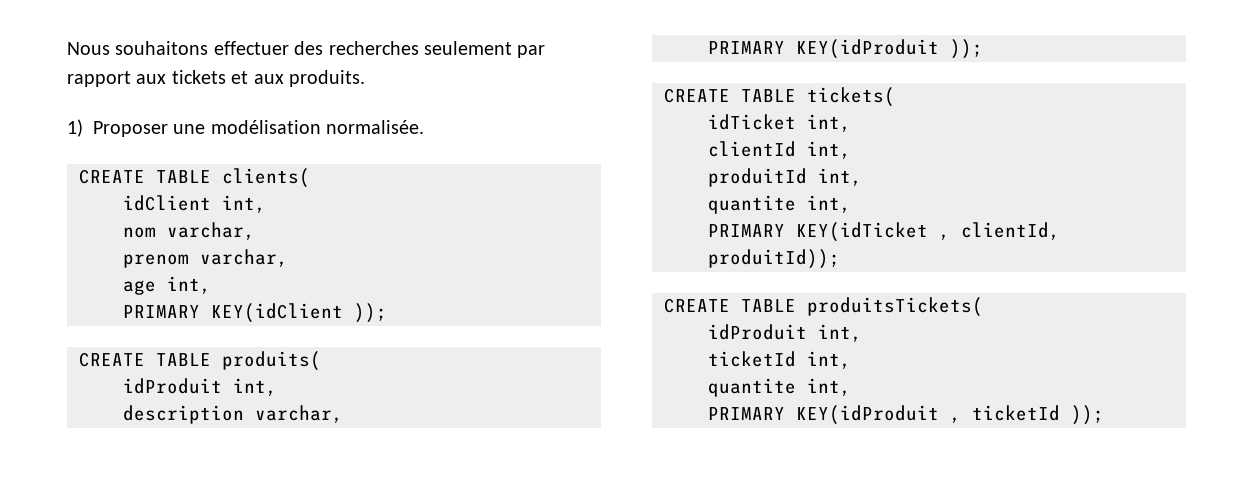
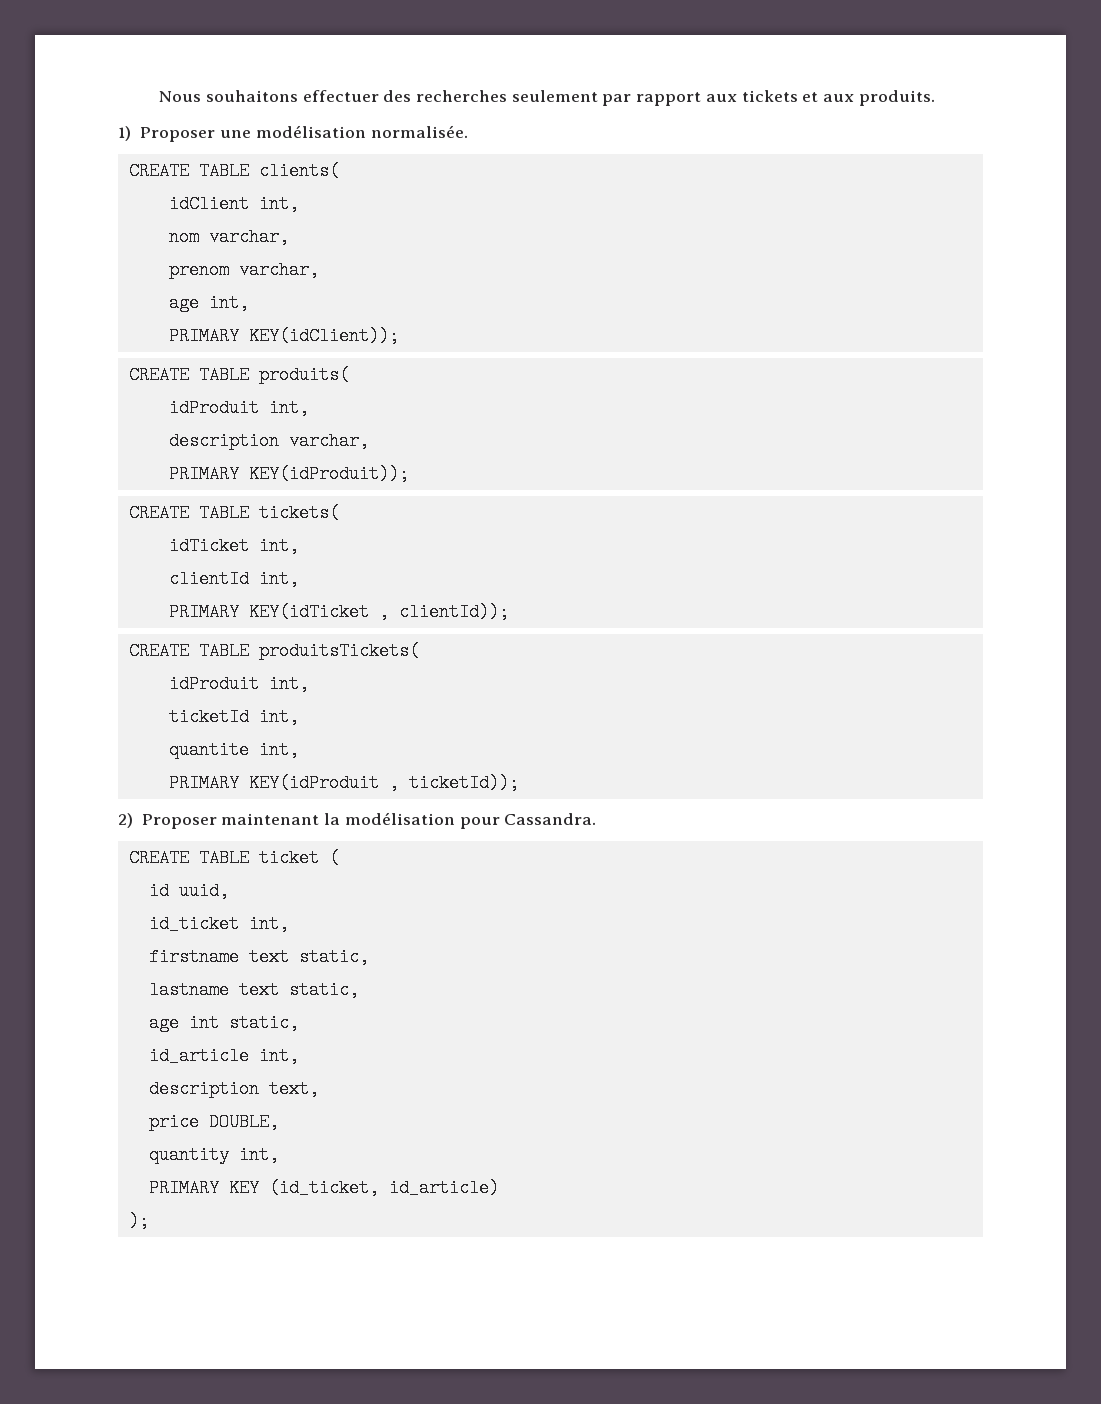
- PRIMARY KEY(idClient ));
+ PRIMARY KEY(idClient));
- PRIMARY KEY(idProduit ));
+ PRIMARY KEY(idProduit));
- produitId int,
- quantite int,
- PRIMARY KEY(idTicket , clientId, produitId));
+ PRIMARY KEY(idTicket , clientId));
- PRIMARY KEY(idProduit , ticketId ));
+ PRIMARY KEY(idProduit , ticketId));
+ 2) Proposer maintenant la modélisation pour Cassandra.
+ CREATE TABLE ticket (
+ id uuid,
+ id_ticket int,
+ firstname text static,
+ lastname text static,
+ age int static,
+ id_article int,
+ description text,
+ price DOUBLE,
+ quantity int,
+ PRIMARY KEY (id_ticket, id_article)
+ );

